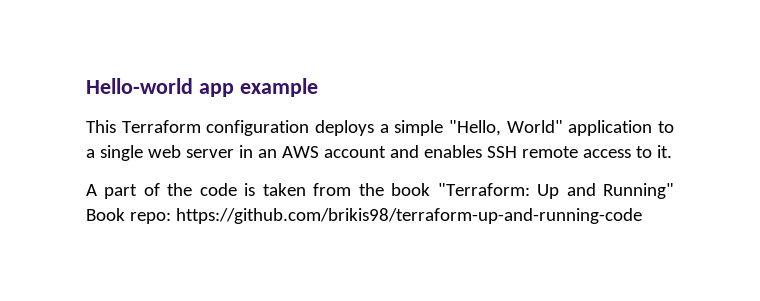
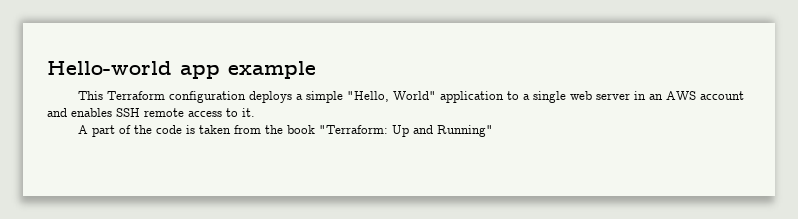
- A part of the code is taken from the book "Terraform: Up and Running" Book repo: https://github.com/brikis98/terraform-up-and-running-code
+ A part of the code is taken from the book "Terraform: Up and Running"

